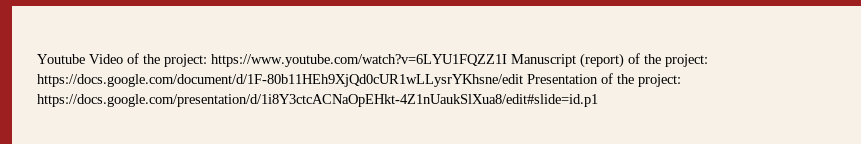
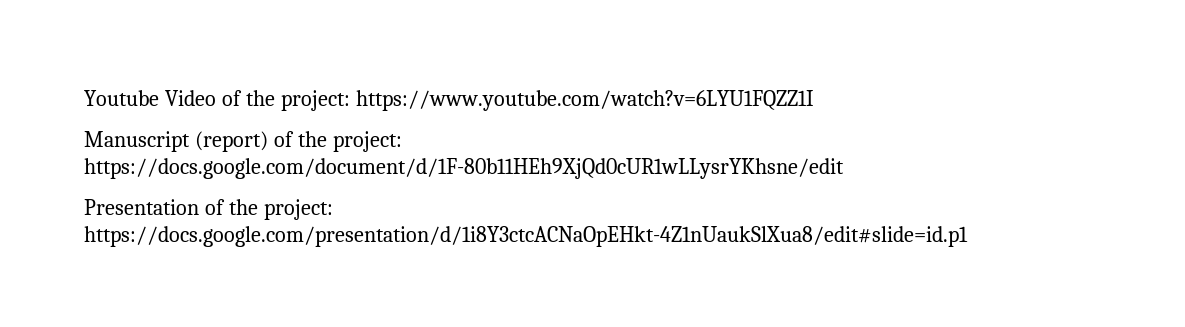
- Youtube Video of the project: https://www.youtube.com/watch?v=6LYU1FQZZ1I Manuscript (report) of the project: https://docs.google.com/document/d/1F-80b11HEh9XjQd0cUR1wLLysrYKhsne/edit Presentation of the project: https://docs.google.com/presentation/d/1i8Y3ctcACNaOpEHkt-4Z1nUaukSlXua8/edit#slide=id.p1
+ Youtube Video of the project: https://www.youtube.com/watch?v=6LYU1FQZZ1I
+ Manuscript (report) of the project: https://docs.google.com/document/d/1F-80b11HEh9XjQd0cUR1wLLysrYKhsne/edit
+ Presentation of the project: https://docs.google.com/presentation/d/1i8Y3ctcACNaOpEHkt-4Z1nUaukSlXua8/edit#slide=id.p1

